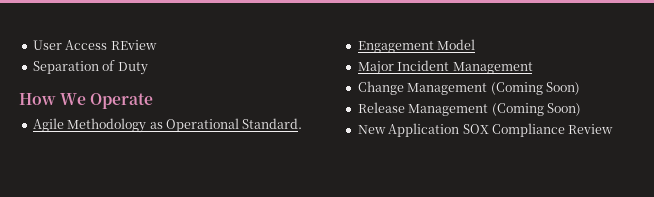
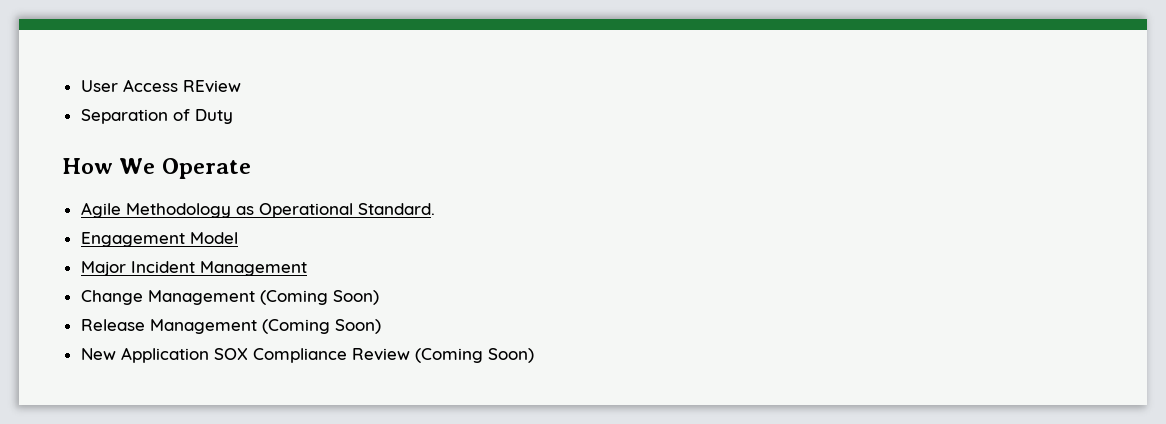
- New Application SOX Compliance Review
+ New Application SOX Compliance Review (Coming Soon)

